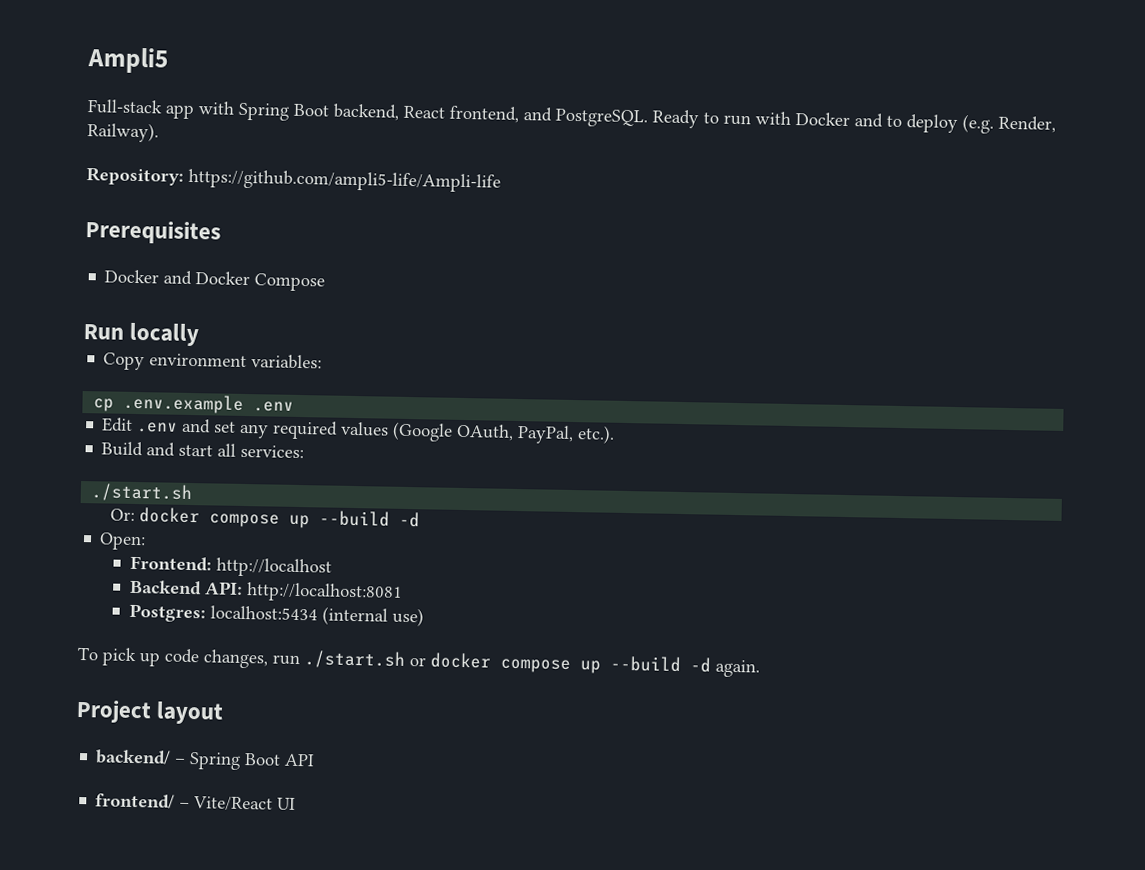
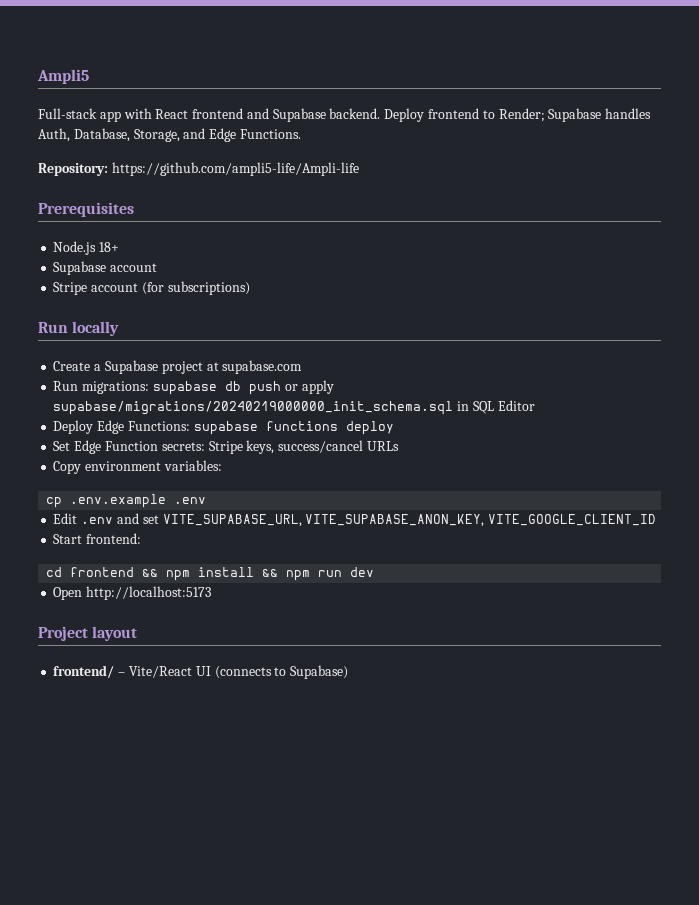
- Full-stack app with Spring Boot backend, React frontend, and PostgreSQL. Ready to run with Docker and to deploy (e.g. Render, Railway).
+ Full-stack app with React frontend and Supabase backend. Deploy frontend to Render; Supabase handles Auth, Database, Storage, and Edge Functions.
  Repository: https://github.com/ampli5-life/Ampli-life
  Prerequisites
- Docker and Docker Compose
+ Node.js 18+
+ Supabase account
+ Stripe account (for subscriptions)
  Run locally
+ Create a Supabase project at supabase.com
+ Run migrations: supabase db push or apply supabase/migrations/20240219000000_init_schema.sql in SQL Editor
+ Deploy Edge Functions: supabase functions deploy
+ Set Edge Function secrets: Stripe keys, success/cancel URLs
- Edit .env and set any required values (Google OAuth, PayPal, etc.).
- Build and start all services:
- ./start.sh
- Or: docker compose up --build -d
- Open:
- Frontend: http://localhost
- Backend API: http://localhost:8081
- Postgres: localhost:5434 (internal use)
- To pick up code changes, run ./start.sh or docker compose up --build -d again.
+ Edit .env and set VITE_SUPABASE_URL, VITE_SUPABASE_ANON_KEY, VITE_GOOGLE_CLIENT_ID
+ Start frontend:
+ cd frontend && npm install && npm run dev
+ Open http://localhost:5173
  Project layout
- backend/ – Spring Boot API
- frontend/ – Vite/React UI
+ frontend/ – Vite/React UI (connects to Supabase)

